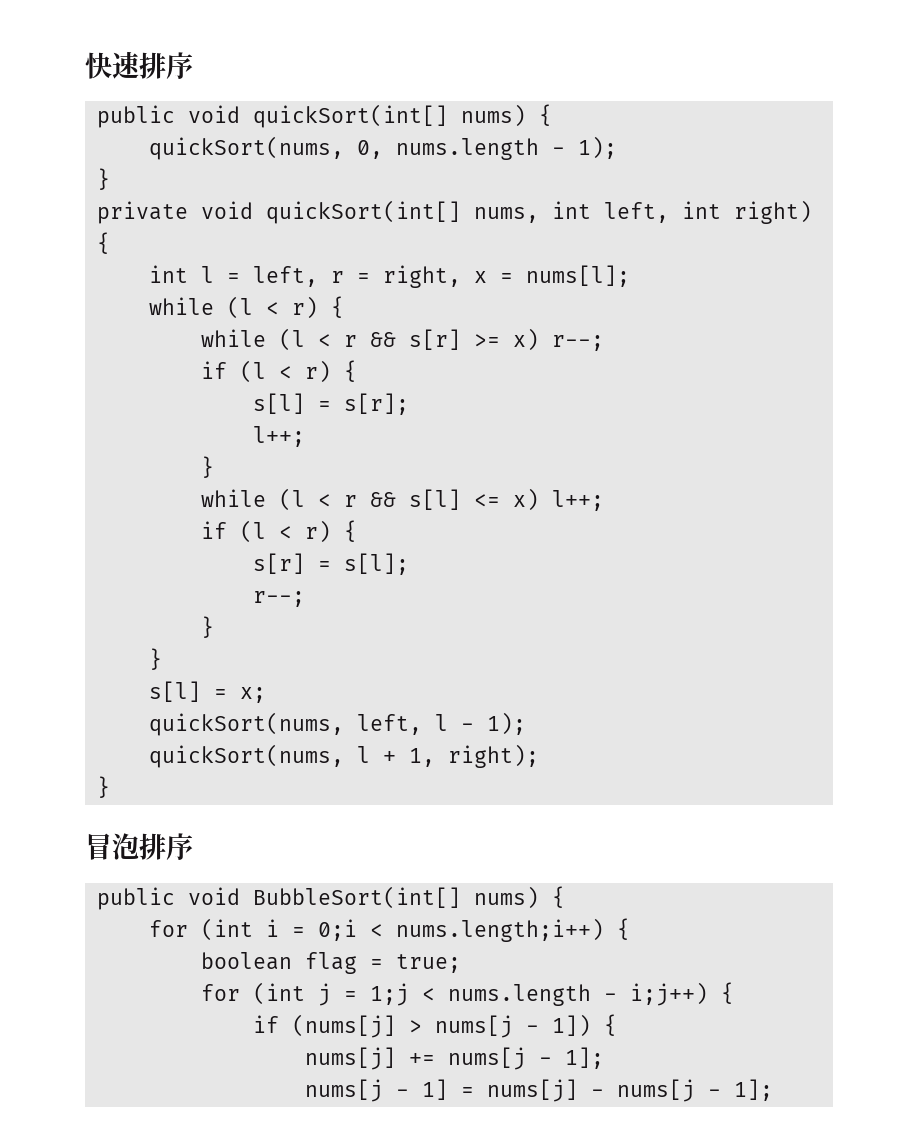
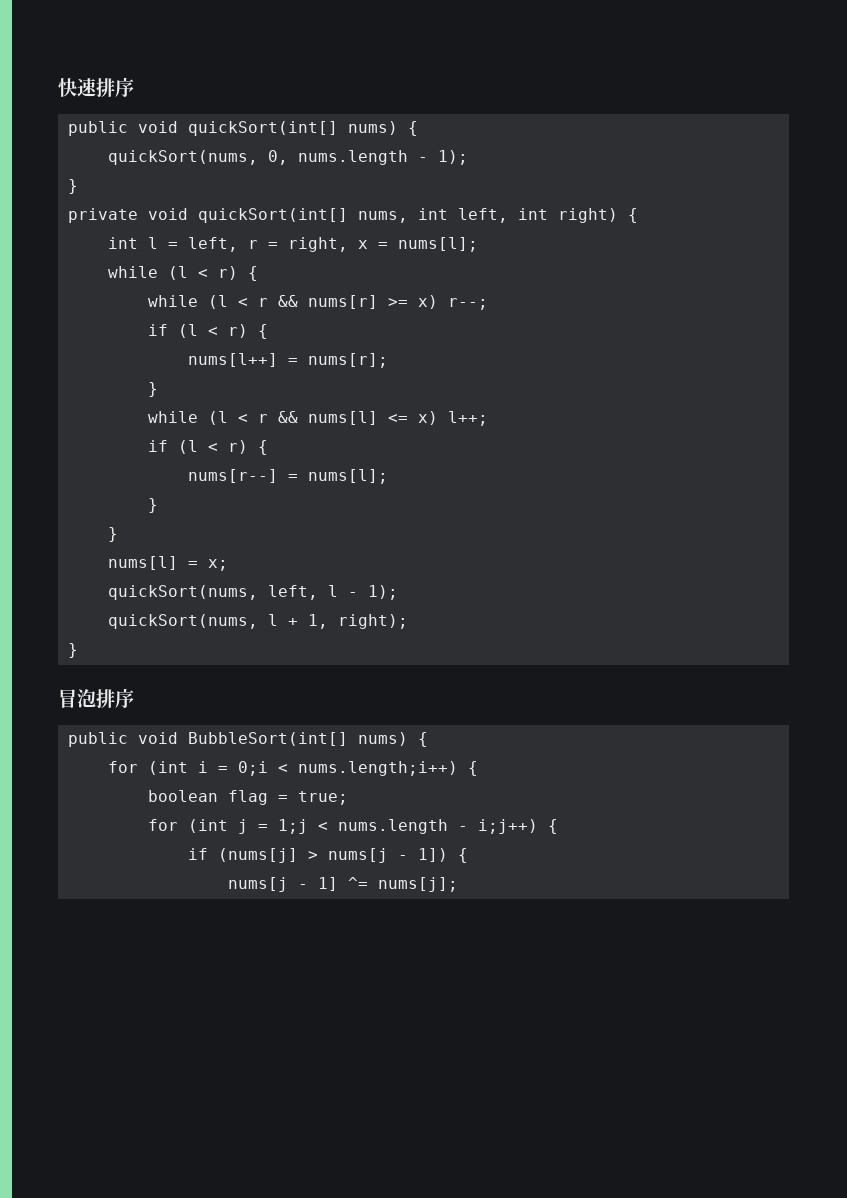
- while (l < r && s[r] >= x) r--;
+ while (l < r && nums[r] >= x) r--;
- s[l] = s[r];
- l++;
+ nums[l++] = nums[r];
- while (l < r && s[l] <= x) l++;
+ while (l < r && nums[l] <= x) l++;
- s[r] = s[l];
- r--;
+ nums[r--] = nums[l];
- s[l] = x;
+ nums[l] = x;
- nums[j] += nums[j - 1];
- nums[j - 1] = nums[j] - nums[j - 1];
+ nums[j - 1] ^= nums[j];

